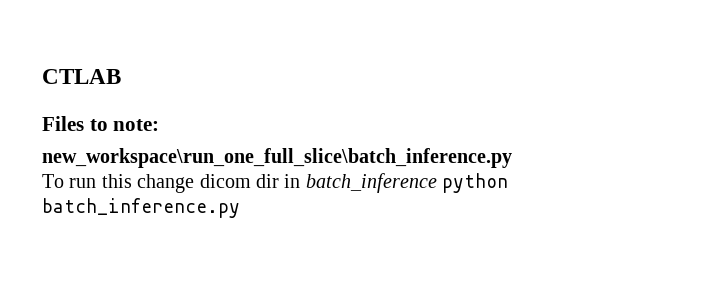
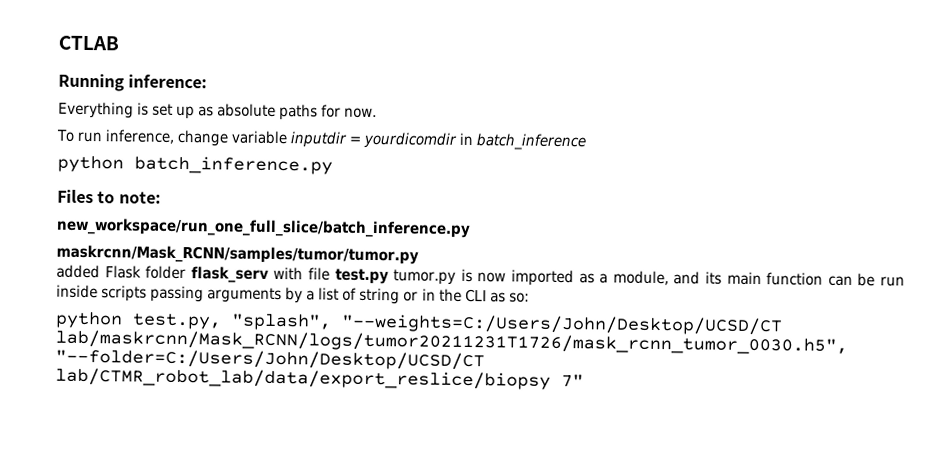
+ Running inference:
+ Everything is set up as absolute paths for now.
+ To run inference, change variable inputdir = yourdicomdir in batch_inference
+ python batch_inference.py
  Files to note:
- new_workspace\run_one_full_slice\batch_inference.py
- To run this change dicom dir in batch_inference python batch_inference.py
+ new_workspace/run_one_full_slice/batch_inference.py
+ maskrcnn/Mask_RCNN/samples/tumor/tumor.py
+ added Flask folder flask_serv with file test.py tumor.py is now imported as a module, and its main function can be run inside scripts passing arguments by a list of string or in the CLI as so:
+ python test.py, "splash", "--weights=C:/Users/John/Desktop/UCSD/CT lab/maskrcnn/Mask_RCNN/logs/tumor20211231T1726/mask_rcnn_tumor_0030.h5", "--folder=C:/Users/John/Desktop/UCSD/CT lab/CTMR_robot_lab/data/export_reslice/biopsy 7"

